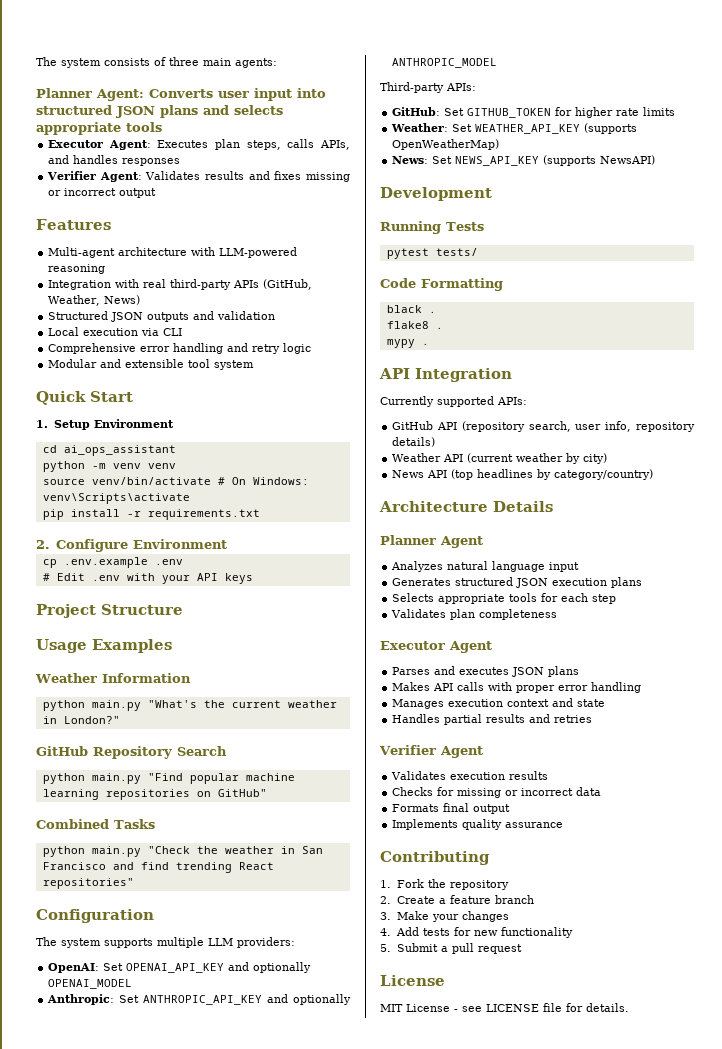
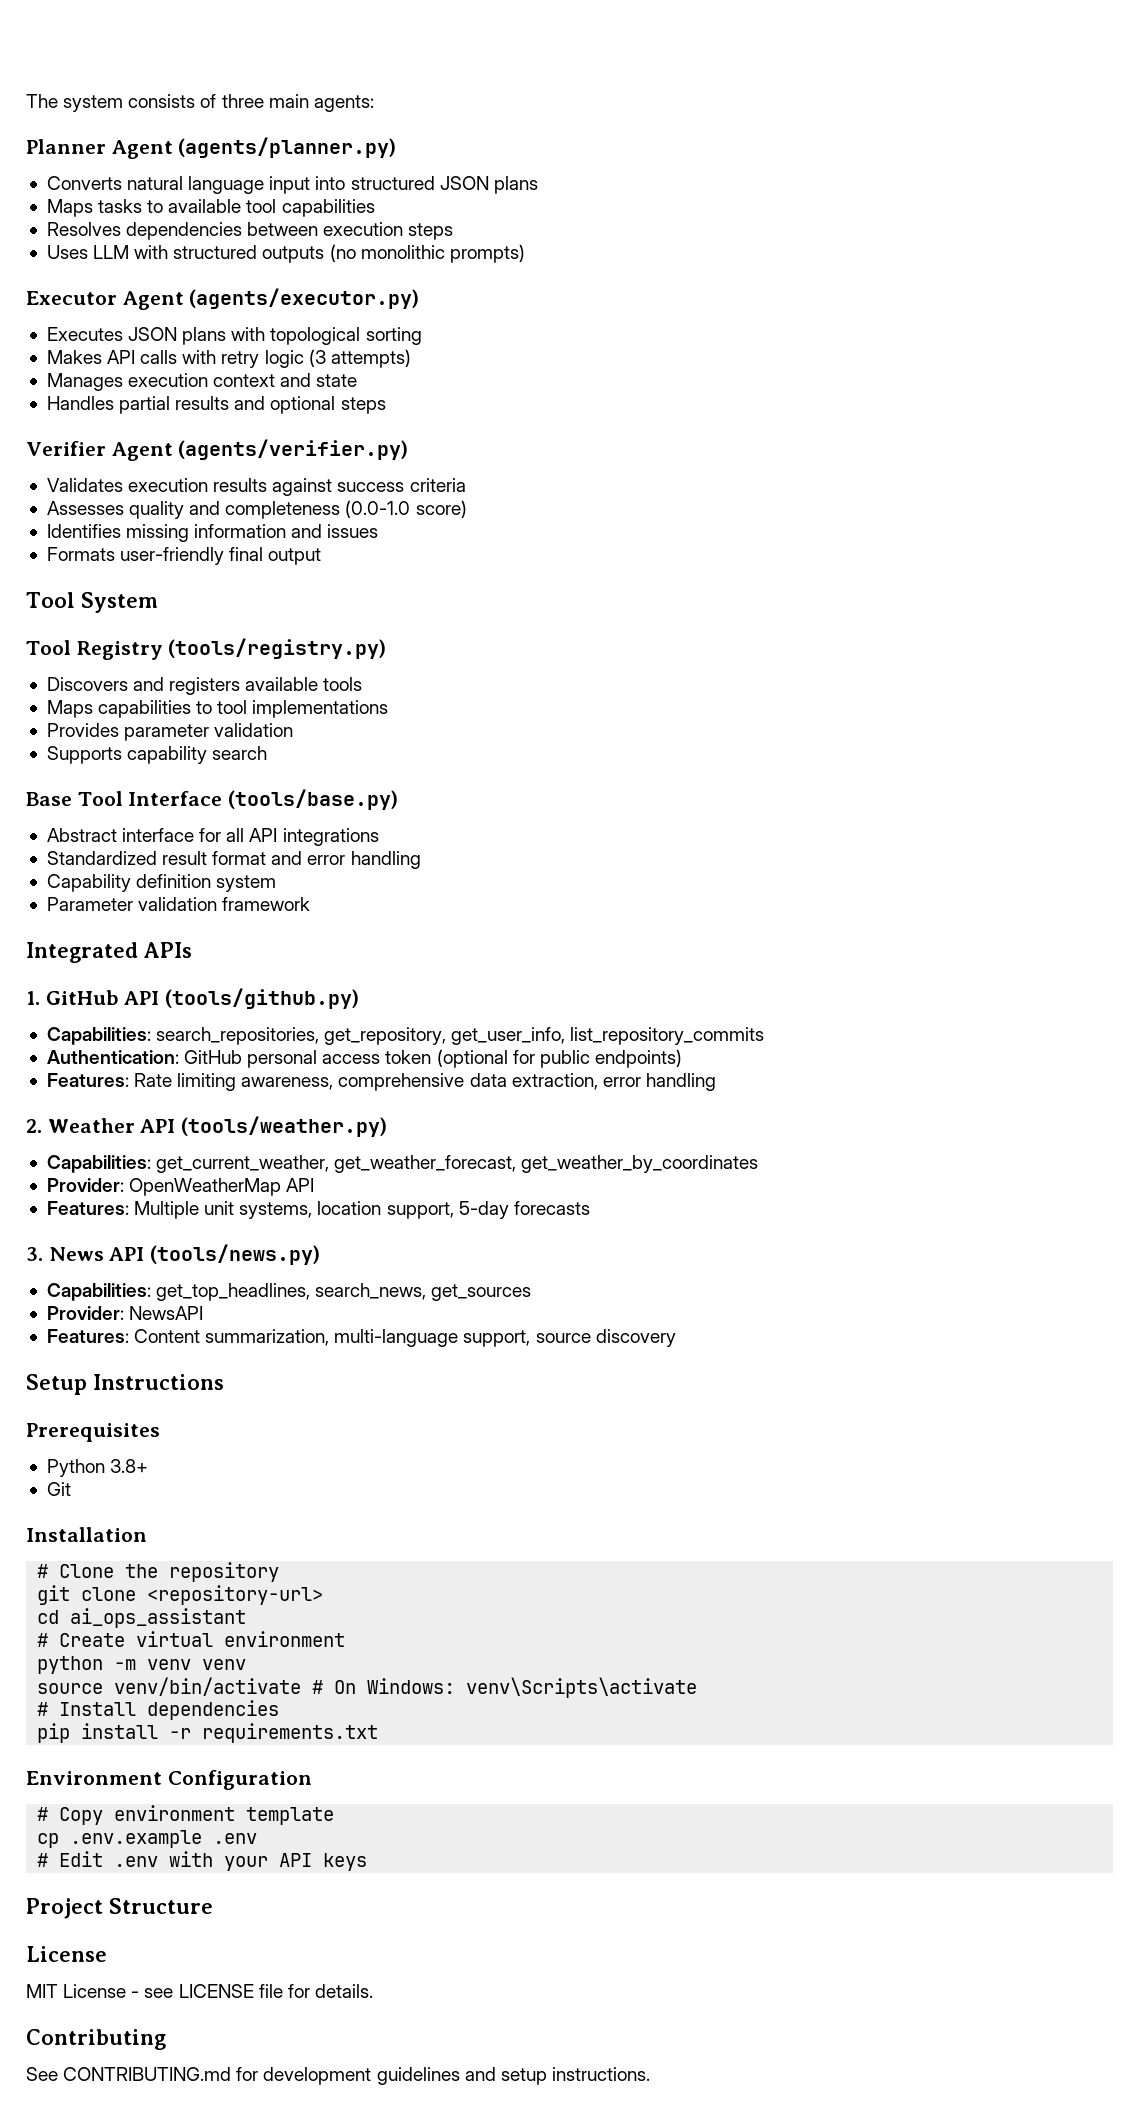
- Planner Agent: Converts user input into structured JSON plans and selects appropriate tools
- Executor Agent: Executes plan steps, calls APIs, and handles responses
- Verifier Agent: Validates results and fixes missing or incorrect output
- Features
- Multi-agent architecture with LLM-powered reasoning
- Integration with real third-party APIs (GitHub, Weather, News)
- Structured JSON outputs and validation
- Local execution via CLI
- Comprehensive error handling and retry logic
- Modular and extensible tool system
- Quick Start
- 1. Setup Environment
+ Planner Agent (agents/planner.py)
+ Converts natural language input into structured JSON plans
+ Maps tasks to available tool capabilities
+ Resolves dependencies between execution steps
+ Uses LLM with structured outputs (no monolithic prompts)
+ Executor Agent (agents/executor.py)
+ Executes JSON plans with topological sorting
+ Makes API calls with retry logic (3 attempts)
+ Manages execution context and state
+ Handles partial results and optional steps
+ Verifier Agent (agents/verifier.py)
+ Validates execution results against success criteria
+ Assesses quality and completeness (0.0-1.0 score)
+ Identifies missing information and issues
+ Formats user-friendly final output
+ Tool System
+ Tool Registry (tools/registry.py)
+ Discovers and registers available tools
+ Maps capabilities to tool implementations
+ Provides parameter validation
+ Supports capability search
+ Base Tool Interface (tools/base.py)
+ Abstract interface for all API integrations
+ Standardized result format and error handling
+ Capability definition system
+ Parameter validation framework
+ Integrated APIs
+ 1. GitHub API (tools/github.py)
+ Capabilities: search_repositories, get_repository, get_user_info, list_repository_commits
+ Authentication: GitHub personal access token (optional for public endpoints)
+ Features: Rate limiting awareness, comprehensive data extraction, error handling
+ 2. Weather API (tools/weather.py)
+ Capabilities: get_current_weather, get_weather_forecast, get_weather_by_coordinates
+ Provider: OpenWeatherMap API
+ Features: Multiple unit systems, location support, 5-day forecasts
+ 3. News API (tools/news.py)
+ Capabilities: get_top_headlines, search_news, get_sources
+ Provider: NewsAPI
+ Features: Content summarization, multi-language support, source discovery
+ Setup Instructions
+ Prerequisites
+ Python 3.8+
+ Git
+ Installation
+ # Clone the repository
+ git clone <repository-url>
  cd ai_ops_assistant
+ # Create virtual environment
+ # Install dependencies
- 2. Configure Environment
+ Environment Configuration
+ # Copy environment template
- Usage Examples
- Weather Information
- python main.py "What's the current weather in London?"
- GitHub Repository Search
- python main.py "Find popular machine learning repositories on GitHub"
- Combined Tasks
- python main.py "Check the weather in San Francisco and find trending React repositories"
- Configuration
- The system supports multiple LLM providers:
- OpenAI: Set OPENAI_API_KEY and optionally OPENAI_MODEL
- Anthropic: Set ANTHROPIC_API_KEY and optionally ANTHROPIC_MODEL
- Third-party APIs:
- GitHub: Set GITHUB_TOKEN for higher rate limits
- Weather: Set WEATHER_API_KEY (supports OpenWeatherMap)
- News: Set NEWS_API_KEY (supports NewsAPI)
- Development
- Running Tests
- pytest tests/
- Code Formatting
- black .
- flake8 .
- mypy .
- API Integration
- Currently supported APIs:
- GitHub API (repository search, user info, repository details)
- Weather API (current weather by city)
- News API (top headlines by category/country)
- Architecture Details
- Planner Agent
- Analyzes natural language input
- Generates structured JSON execution plans
- Selects appropriate tools for each step
- Validates plan completeness
- Executor Agent
- Parses and executes JSON plans
- Makes API calls with proper error handling
- Manages execution context and state
- Handles partial results and retries
- Verifier Agent
- Validates execution results
- Checks for missing or incorrect data
- Formats final output
- Implements quality assurance
- Contributing
- 1. Fork the repository
- 2. Create a feature branch
- 3. Make your changes
- 4. Add tests for new functionality
- 5. Submit a pull request
+ Contributing
+ See CONTRIBUTING.md for development guidelines and setup instructions.

